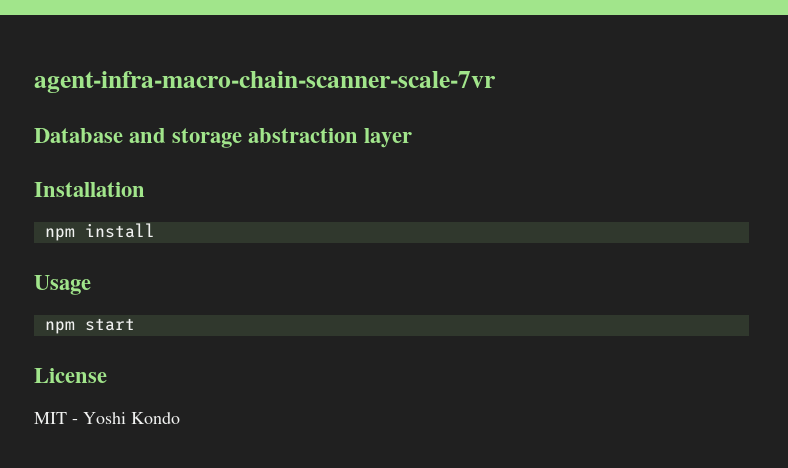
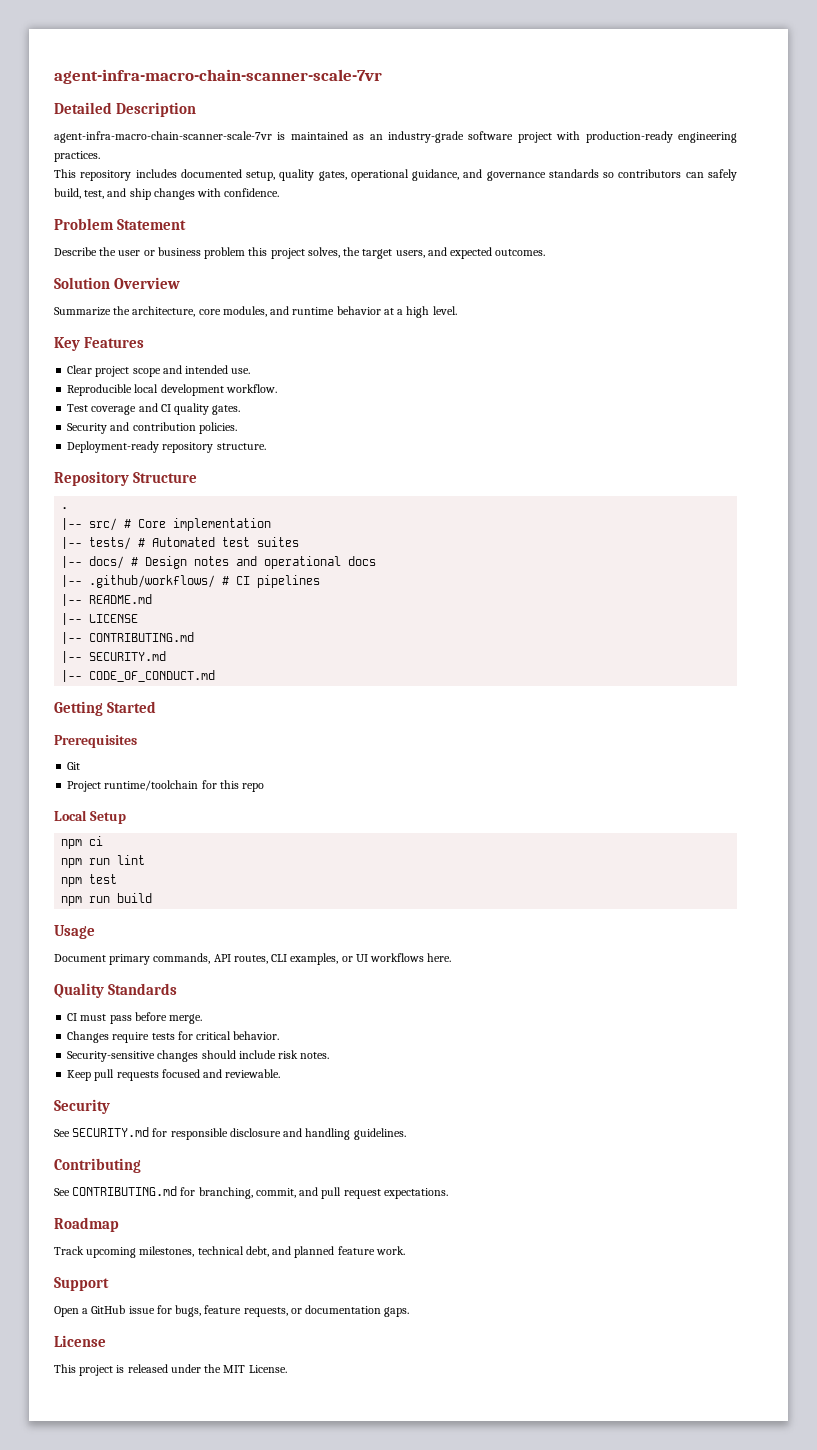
- Database and storage abstraction layer
- Installation
- npm install
+ Detailed Description
+ agent-infra-macro-chain-scanner-scale-7vr is maintained as an industry-grade software project with production-ready engineering practices.
+ This repository includes documented setup, quality gates, operational guidance, and governance standards so contributors can safely build, test, and ship changes with confidence.
+ Problem Statement
+ Describe the user or business problem this project solves, the target users, and expected outcomes.
+ Solution Overview
+ Summarize the architecture, core modules, and runtime behavior at a high level.
+ Key Features
+ Clear project scope and intended use.
+ Reproducible local development workflow.
+ Test coverage and CI quality gates.
+ Security and contribution policies.
+ Deployment-ready repository structure.
+ Repository Structure
+ .
+ |-- src/ # Core implementation
+ |-- tests/ # Automated test suites
+ |-- docs/ # Design notes and operational docs
+ |-- .github/workflows/ # CI pipelines
+ |-- README.md
+ |-- LICENSE
+ |-- CONTRIBUTING.md
+ |-- SECURITY.md
+ |-- CODE_OF_CONDUCT.md
+ Getting Started
+ Prerequisites
+ Git
+ Project runtime/toolchain for this repo
+ Local Setup
+ npm ci
+ npm run lint
+ npm test
+ npm run build
  Usage
- npm start
+ Document primary commands, API routes, CLI examples, or UI workflows here.
+ Quality Standards
+ CI must pass before merge.
+ Changes require tests for critical behavior.
+ Security-sensitive changes should include risk notes.
+ Keep pull requests focused and reviewable.
+ Security
+ See SECURITY.md for responsible disclosure and handling guidelines.
+ Contributing
+ See CONTRIBUTING.md for branching, commit, and pull request expectations.
+ Roadmap
+ Track upcoming milestones, technical debt, and planned feature work.
+ Support
+ Open a GitHub issue for bugs, feature requests, or documentation gaps.
  License
- MIT - Yoshi Kondo
+ This project is released under the MIT License.

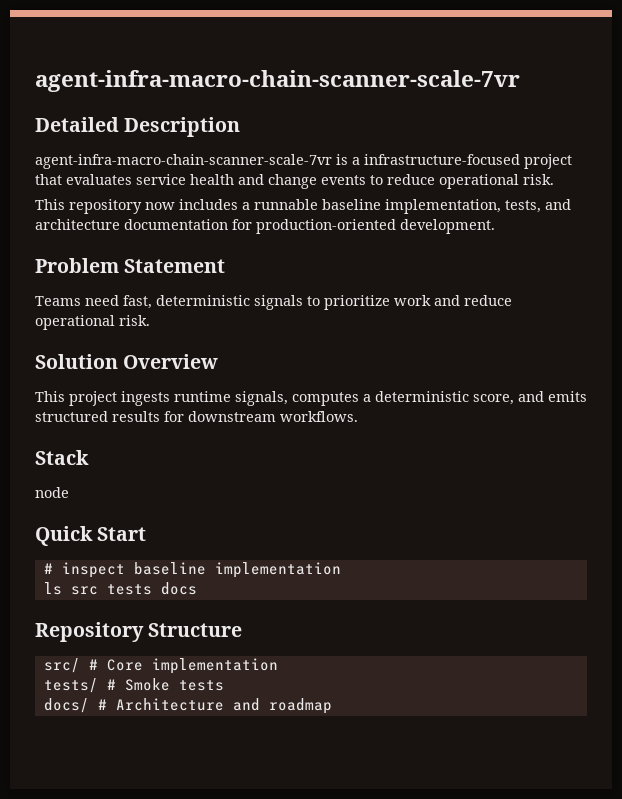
- agent-infra-macro-chain-scanner-scale-7vr is maintained as an industry-grade software project with production-ready engineering practices.
- This repository includes documented setup, quality gates, operational guidance, and governance standards so contributors can safely build, test, and ship changes with confidence.
+ agent-infra-macro-chain-scanner-scale-7vr is a infrastructure-focused project that evaluates service health and change events to reduce operational risk.
+ This repository now includes a runnable baseline implementation, tests, and architecture documentation for production-oriented development.
  Problem Statement
- Describe the user or business problem this project solves, the target users, and expected outcomes.
+ Teams need fast, deterministic signals to prioritize work and reduce operational risk.
  Solution Overview
- Summarize the architecture, core modules, and runtime behavior at a high level.
- Key Features
- Clear project scope and intended use.
- Reproducible local development workflow.
- Test coverage and CI quality gates.
- Security and contribution policies.
- Deployment-ready repository structure.
+ This project ingests runtime signals, computes a deterministic score, and emits structured results for downstream workflows.
+ Stack
+ node
+ Quick Start
+ # inspect baseline implementation
+ ls src tests docs
- .
- |-- src/ # Core implementation
+ src/ # Core implementation
- |-- tests/ # Automated test suites
- |-- docs/ # Design notes and operational docs
- |-- .github/workflows/ # CI pipelines
- |-- README.md
- |-- LICENSE
- |-- CONTRIBUTING.md
- |-- SECURITY.md
- |-- CODE_OF_CONDUCT.md
- Getting Started
- Prerequisites
- Git
- Project runtime/toolchain for this repo
- Local Setup
- npm ci
- npm run lint
- npm test
- npm run build
- Usage
- Document primary commands, API routes, CLI examples, or UI workflows here.
- Quality Standards
- CI must pass before merge.
- Changes require tests for critical behavior.
- Security-sensitive changes should include risk notes.
- Keep pull requests focused and reviewable.
- Security
- See SECURITY.md for responsible disclosure and handling guidelines.
- Contributing
- See CONTRIBUTING.md for branching, commit, and pull request expectations.
- Roadmap
- Track upcoming milestones, technical debt, and planned feature work.
- Support
- Open a GitHub issue for bugs, feature requests, or documentation gaps.
- License
- This project is released under the MIT License.
+ tests/ # Smoke tests
+ docs/ # Architecture and roadmap

